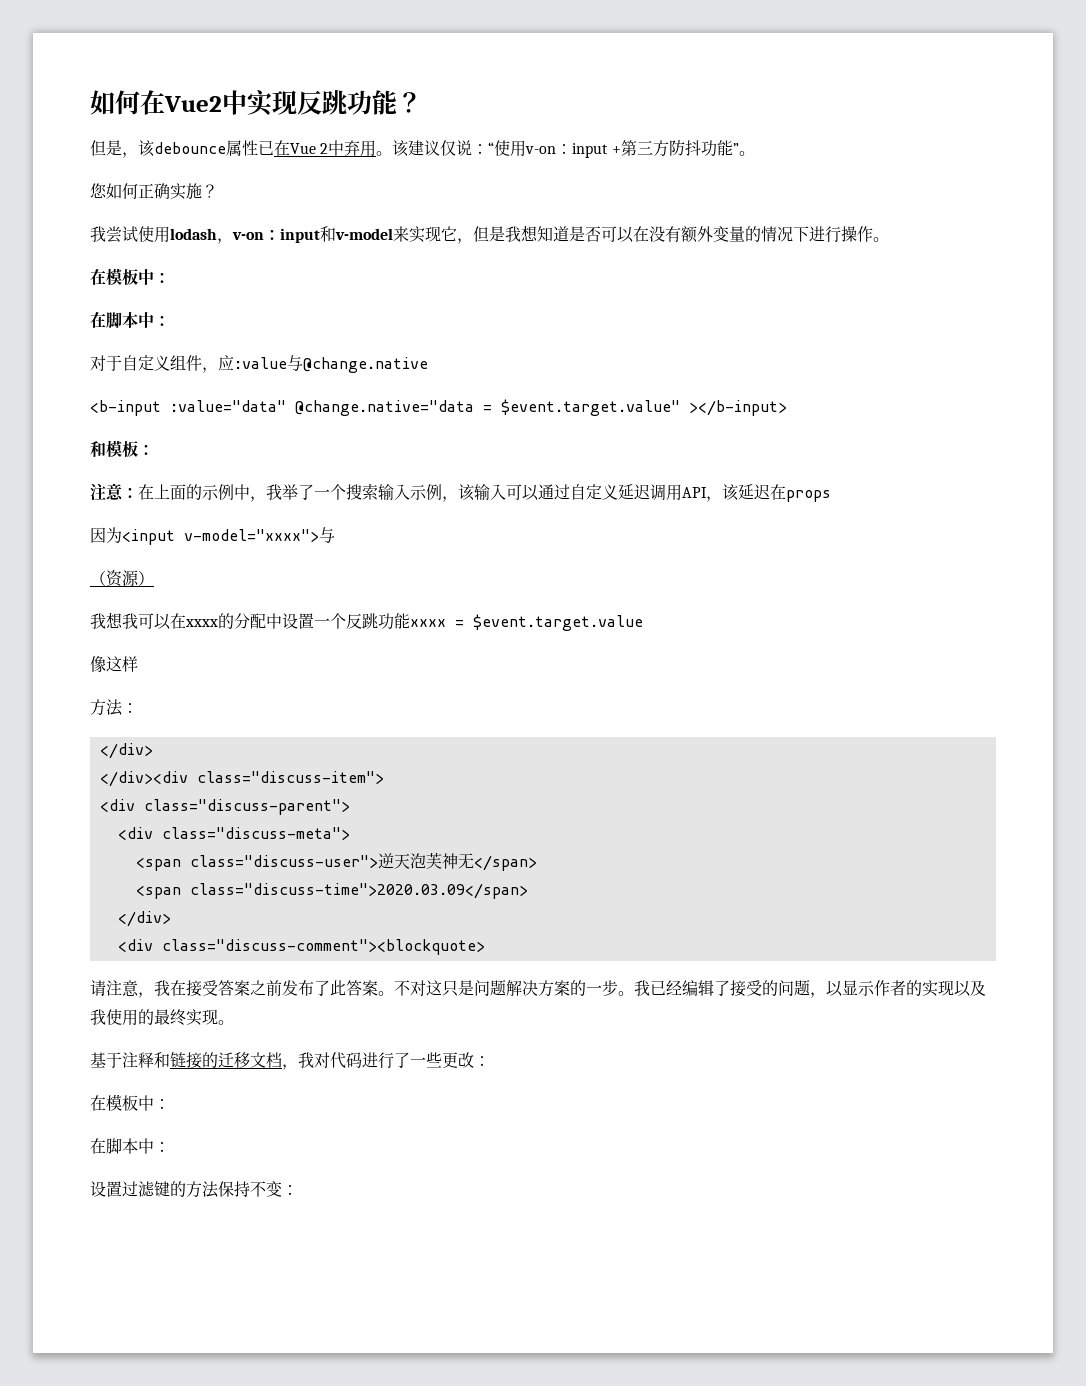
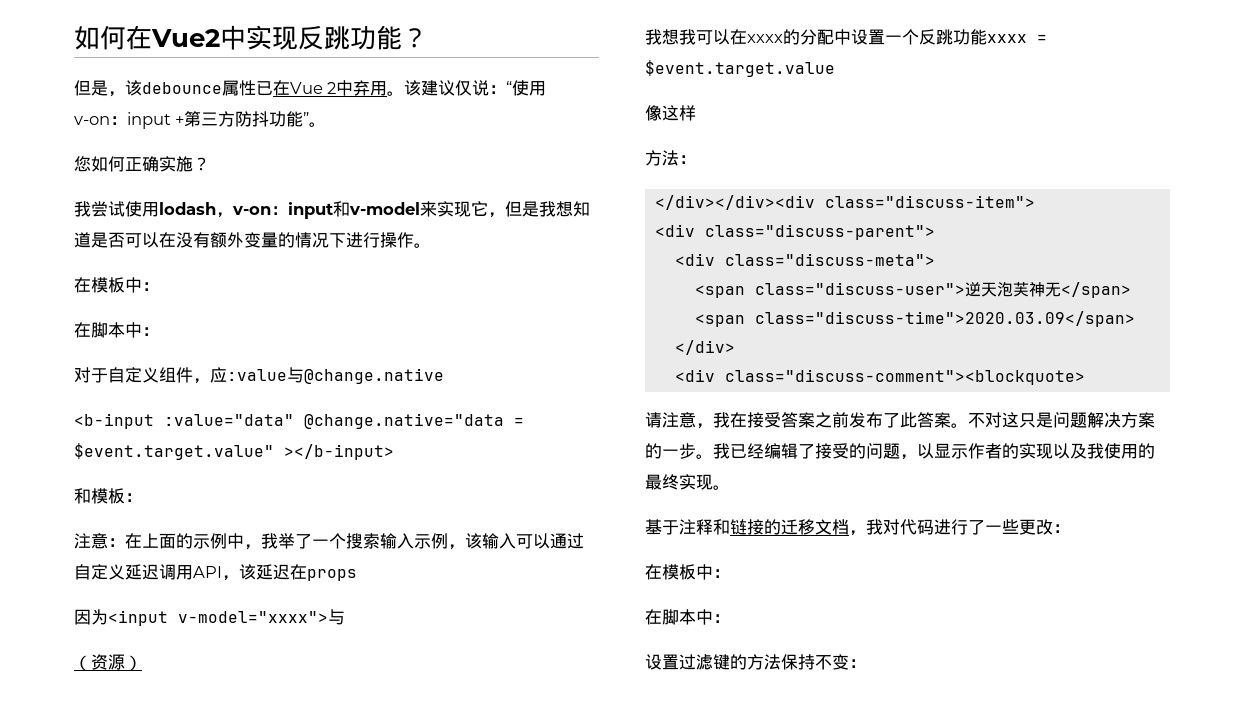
  方法：
- </div>
- </div><div class="discuss-item">
+ </div></div><div class="discuss-item">

